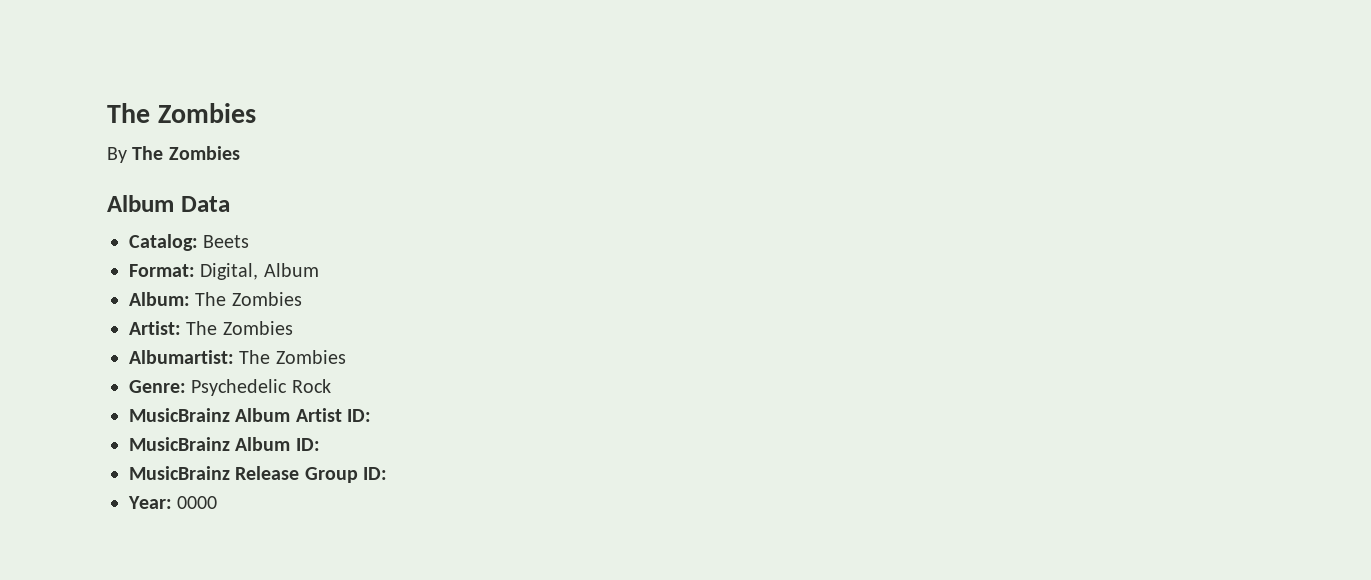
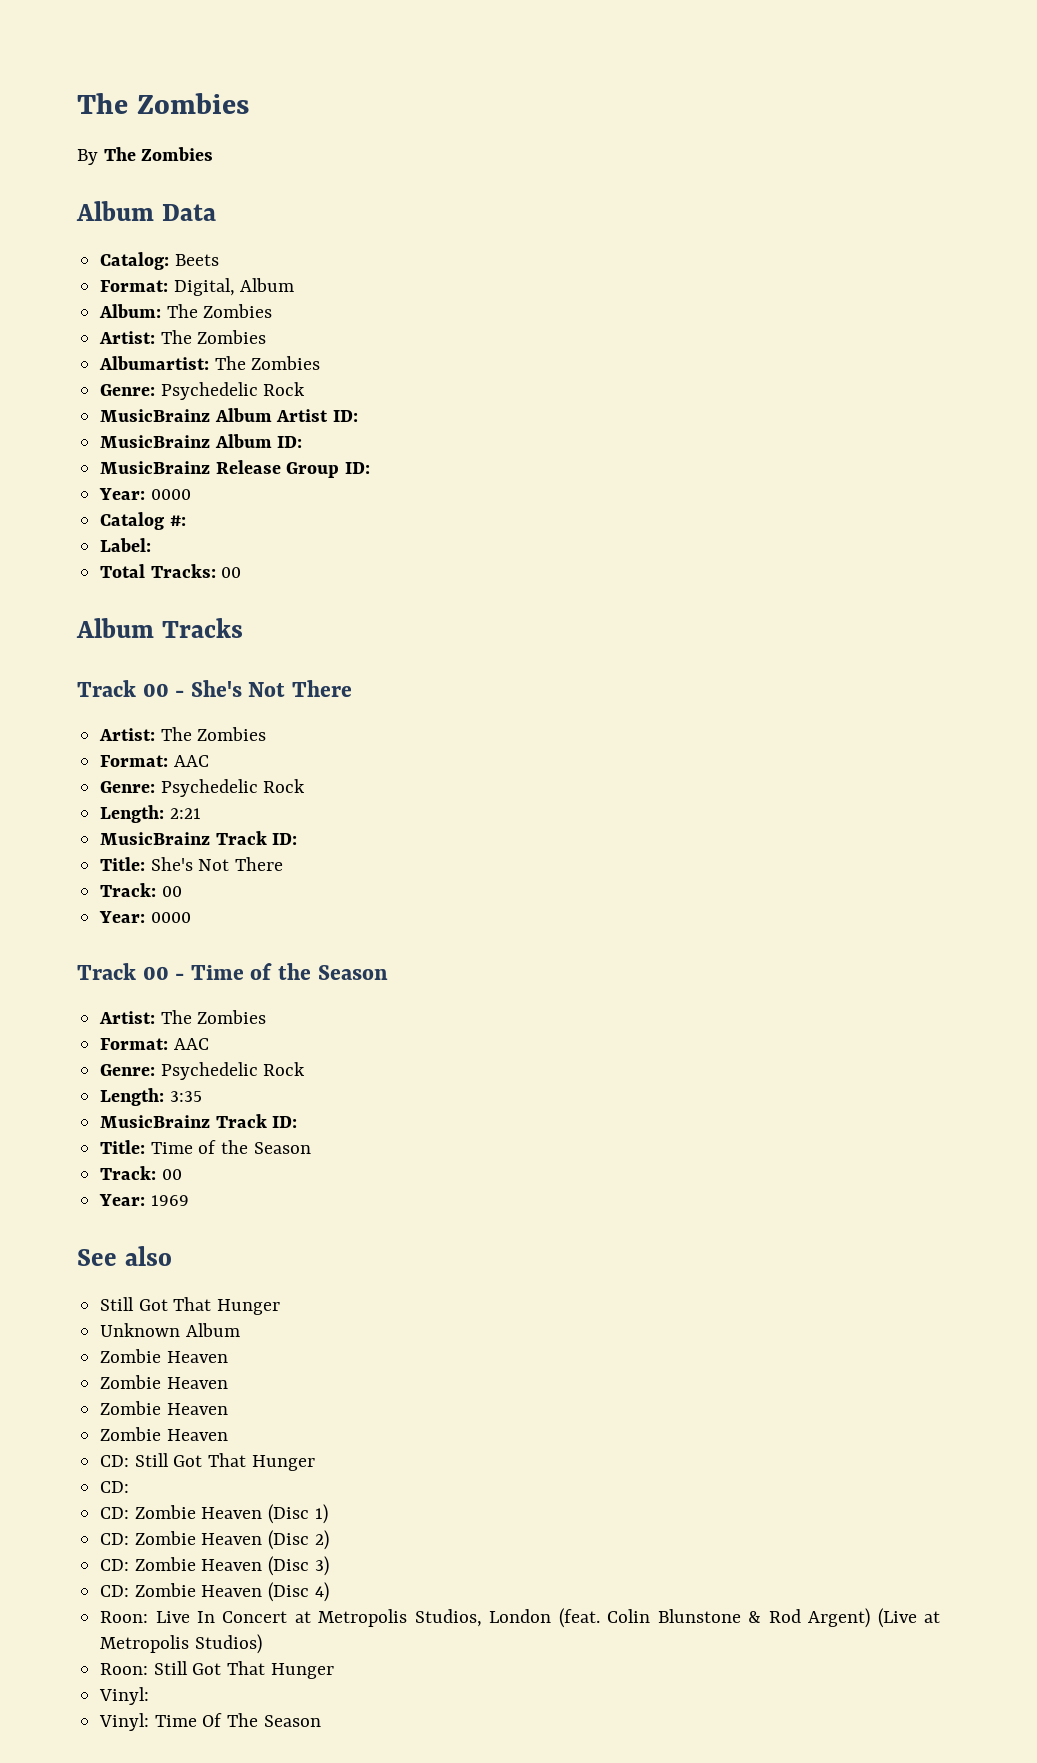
+ Catalog #:
+ Label:
+ Total Tracks: 00
+ Album Tracks
+ Track 00 - She's Not There
+ Artist: The Zombies
+ Format: AAC
+ Genre: Psychedelic Rock
+ Length: 2:21
+ MusicBrainz Track ID:
+ Title: She's Not There
+ Track: 00
+ Year: 0000
+ Track 00 - Time of the Season
+ Artist: The Zombies
+ Format: AAC
+ Genre: Psychedelic Rock
+ Length: 3:35
+ MusicBrainz Track ID:
+ Title: Time of the Season
+ Track: 00
+ Year: 1969
+ See also
+ Still Got That Hunger
+ Unknown Album
+ Zombie Heaven
+ Zombie Heaven
+ Zombie Heaven
+ Zombie Heaven
+ CD: Still Got That Hunger
+ CD:
+ CD: Zombie Heaven (Disc 1)
+ CD: Zombie Heaven (Disc 2)
+ CD: Zombie Heaven (Disc 3)
+ CD: Zombie Heaven (Disc 4)
+ Roon: Live In Concert at Metropolis Studios, London (feat. Colin Blunstone & Rod Argent) (Live at Metropolis Studios)
+ Roon: Still Got That Hunger
+ Vinyl:
+ Vinyl: Time Of The Season

